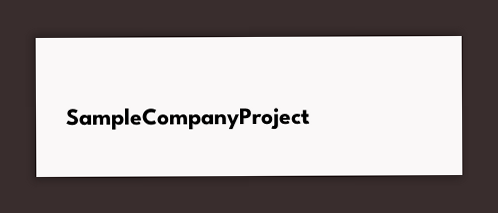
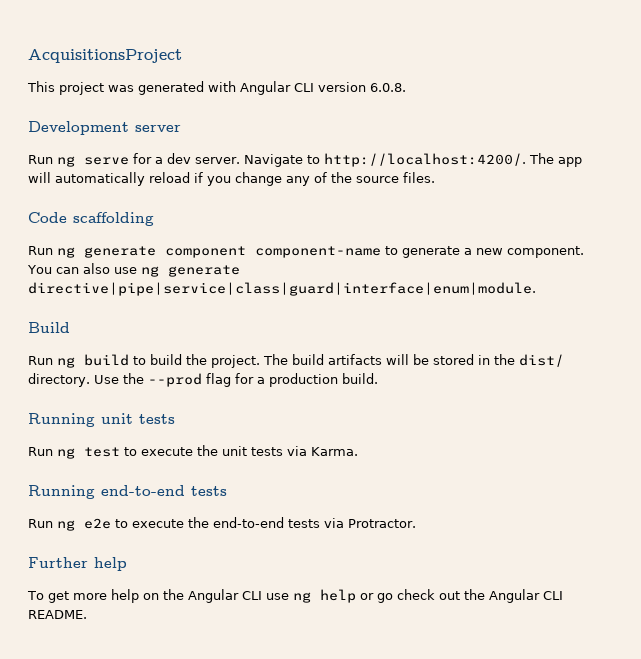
- SampleCompanyProject
+ AcquisitionsProject
+ This project was generated with Angular CLI version 6.0.8.
+ Development server
+ Run ng serve for a dev server. Navigate to http://localhost:4200/. The app will automatically reload if you change any of the source files.
+ Code scaffolding
+ Run ng generate component component-name to generate a new component. You can also use ng generate directive|pipe|service|class|guard|interface|enum|module.
+ Build
+ Run ng build to build the project. The build artifacts will be stored in the dist/ directory. Use the --prod flag for a production build.
+ Running unit tests
+ Run ng test to execute the unit tests via Karma.
+ Running end-to-end tests
+ Run ng e2e to execute the end-to-end tests via Protractor.
+ Further help
+ To get more help on the Angular CLI use ng help or go check out the Angular CLI README.

